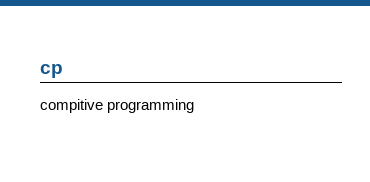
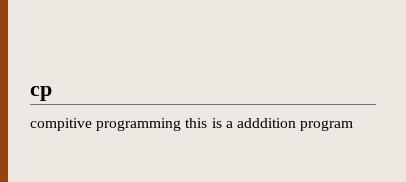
- compitive programming
+ compitive programming this is a adddition program

